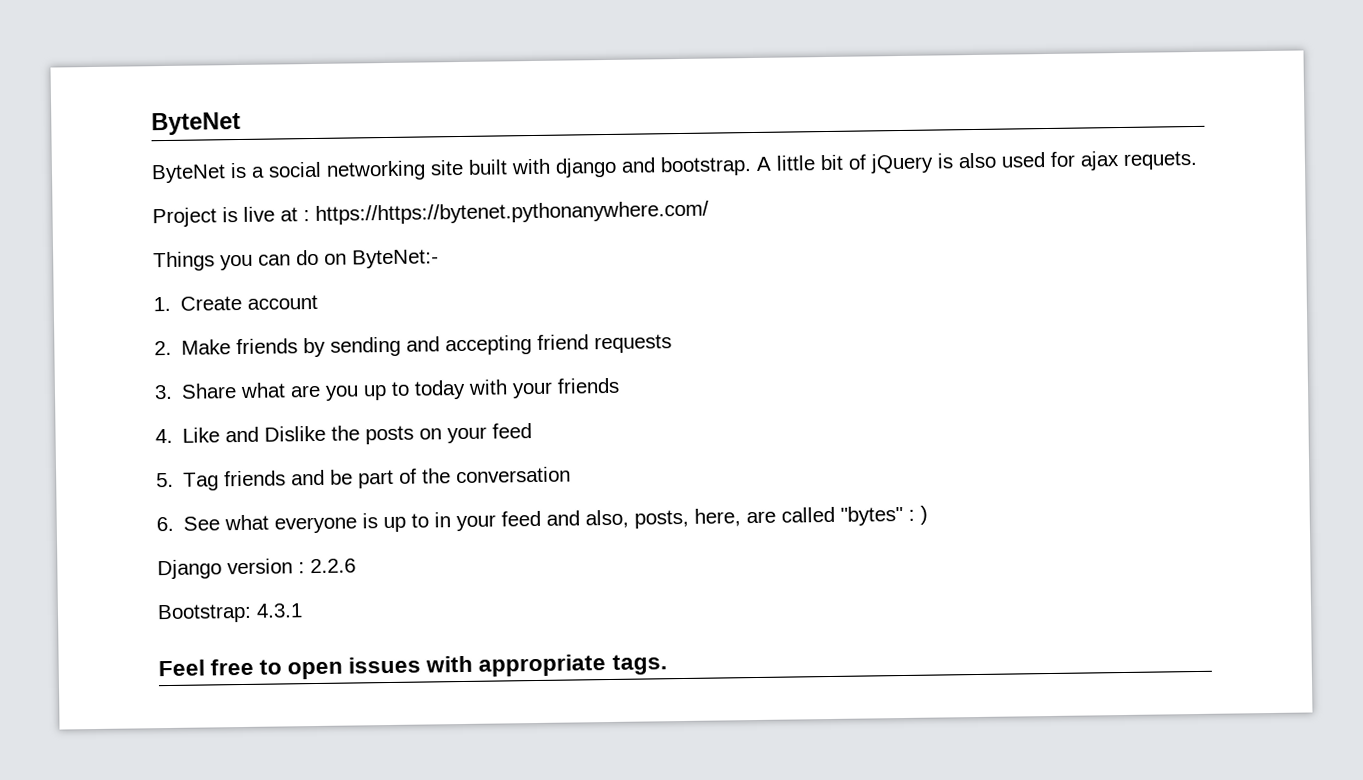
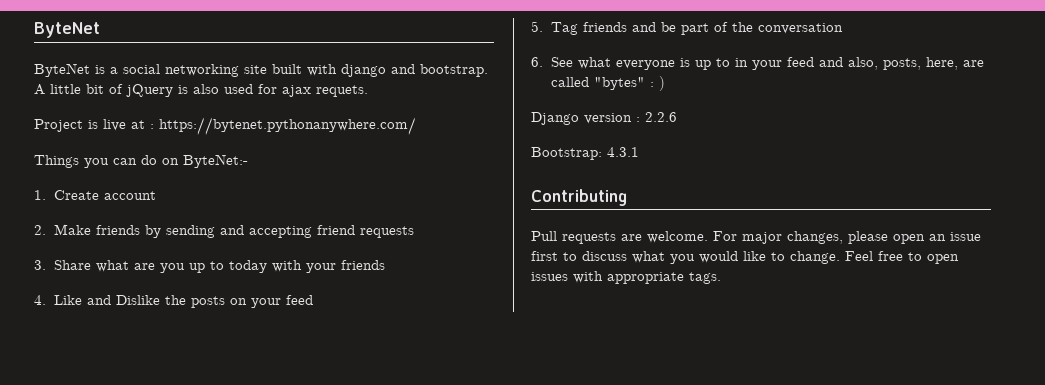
- Project is live at : https://https://bytenet.pythonanywhere.com/
+ Project is live at : https://bytenet.pythonanywhere.com/
+ Contributing
+ Pull requests are welcome. For major changes, please open an issue first to discuss what you would like to change.

